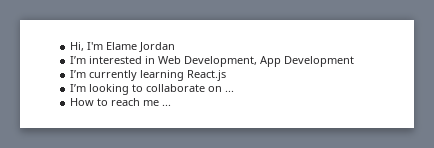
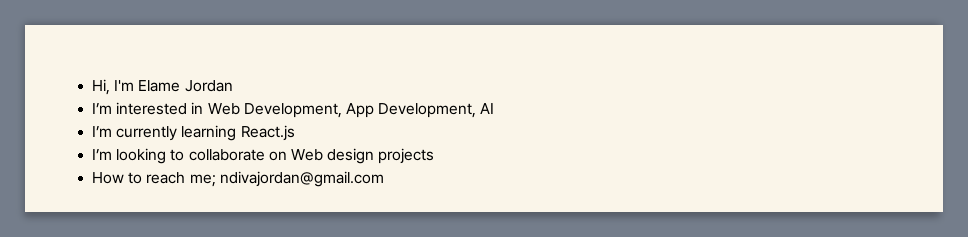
- I’m interested in Web Development, App Development
+ I’m interested in Web Development, App Development, AI
- I’m looking to collaborate on ...
+ I’m looking to collaborate on Web design projects
- How to reach me ...
+ How to reach me; ndivajordan@gmail.com

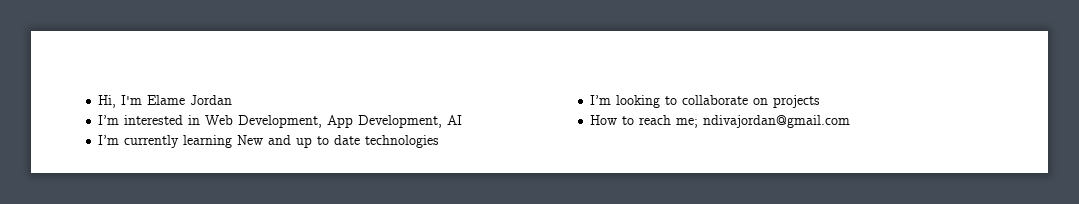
- I’m currently learning React.js
+ I’m currently learning New and up to date technologies
- I’m looking to collaborate on Web design projects
+ I’m looking to collaborate on projects

